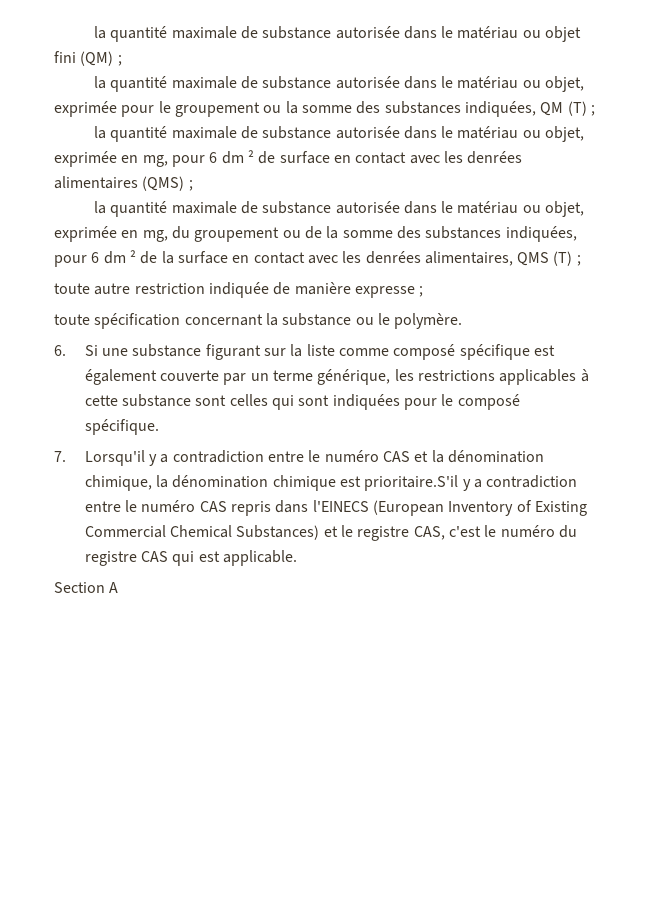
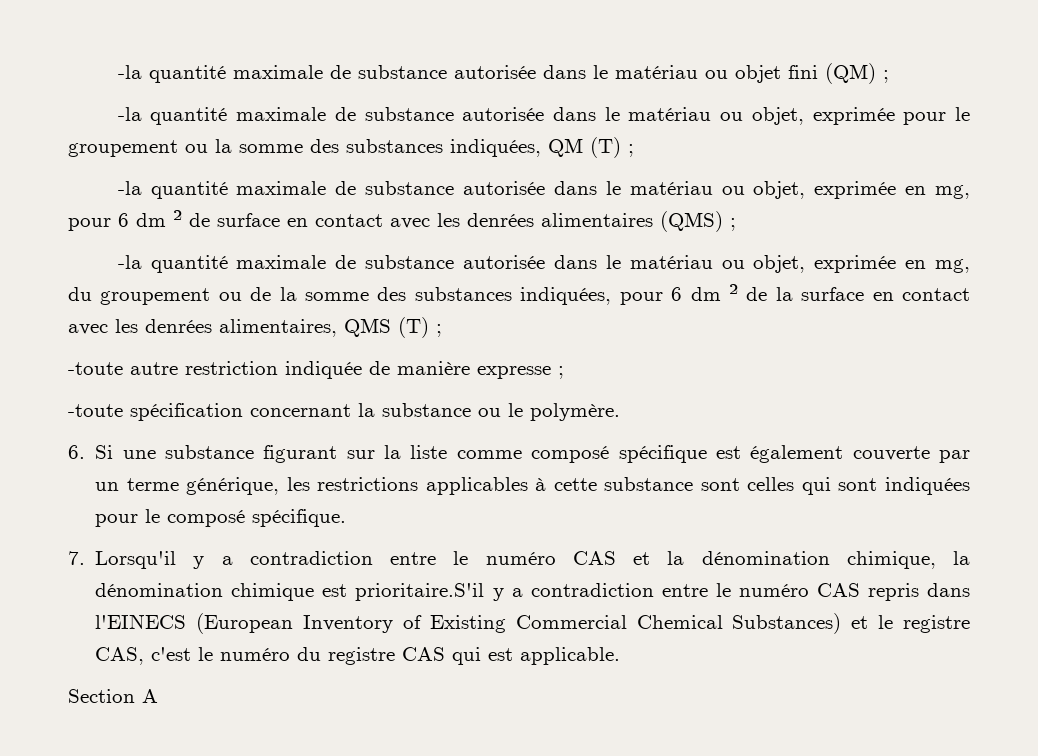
- la quantité maximale de substance autorisée dans le matériau ou objet fini (QM) ;
+ -la quantité maximale de substance autorisée dans le matériau ou objet fini (QM) ;
- la quantité maximale de substance autorisée dans le matériau ou objet, exprimée pour le groupement ou la somme des substances indiquées, QM (T) ;
+ -la quantité maximale de substance autorisée dans le matériau ou objet, exprimée pour le groupement ou la somme des substances indiquées, QM (T) ;
- la quantité maximale de substance autorisée dans le matériau ou objet, exprimée en mg, pour 6 dm ² de surface en contact avec les denrées alimentaires (QMS) ;
+ -la quantité maximale de substance autorisée dans le matériau ou objet, exprimée en mg, pour 6 dm ² de surface en contact avec les denrées alimentaires (QMS) ;
- la quantité maximale de substance autorisée dans le matériau ou objet, exprimée en mg, du groupement ou de la somme des substances indiquées, pour 6 dm ² de la surface en contact avec les denrées alimentaires, QMS (T) ;
+ -la quantité maximale de substance autorisée dans le matériau ou objet, exprimée en mg, du groupement ou de la somme des substances indiquées, pour 6 dm ² de la surface en contact avec les denrées alimentaires, QMS (T) ;
- toute autre restriction indiquée de manière expresse ;
+ -toute autre restriction indiquée de manière expresse ;
- toute spécification concernant la substance ou le polymère.
+ -toute spécification concernant la substance ou le polymère.

